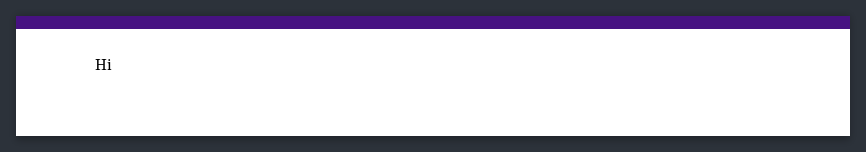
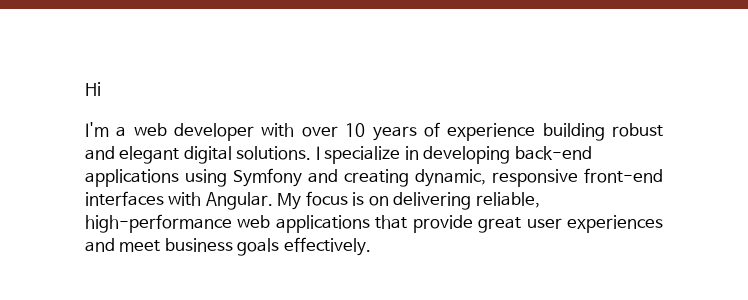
+ I'm a web developer with over 10 years of experience building robust and elegant digital solutions. I specialize in developing back-end applications using Symfony and creating dynamic, responsive front-end interfaces with Angular. My focus is on delivering reliable, high-performance web applications that provide great user experiences and meet business goals effectively.

